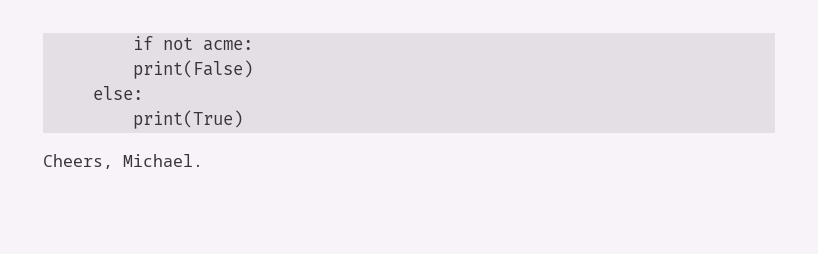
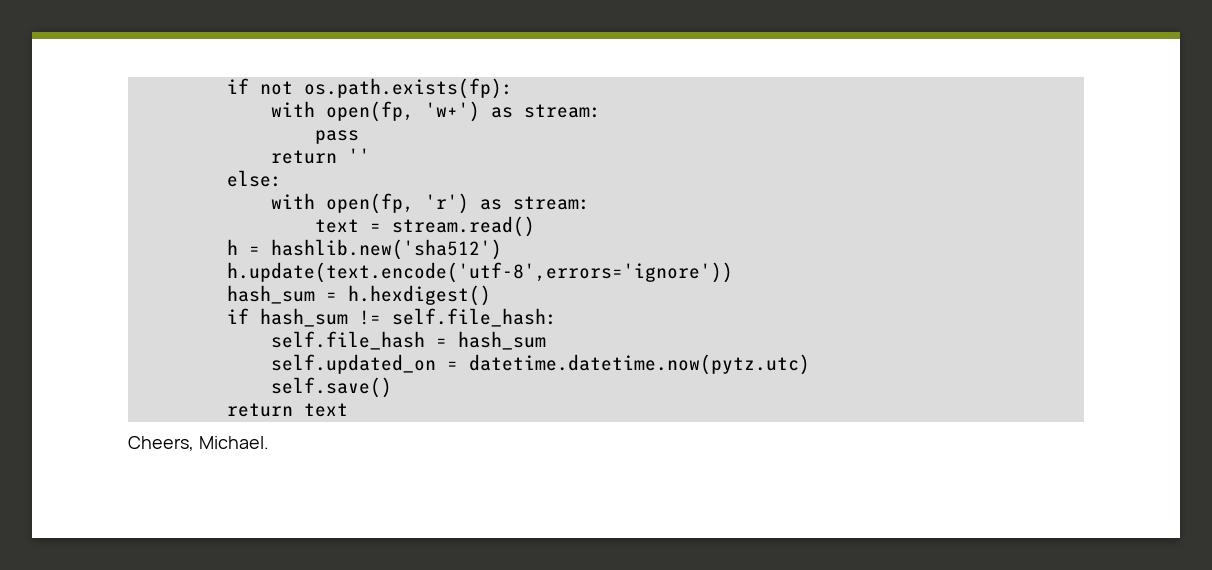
- if not acme:
- print(False)
+ if not os.path.exists(fp):
+ with open(fp, 'w+') as stream:
+ pass
+ return ''
  else:
- print(True)
+ with open(fp, 'r') as stream:
+ text = stream.read()
+ h = hashlib.new('sha512')
+ h.update(text.encode('utf-8',errors='ignore'))
+ hash_sum = h.hexdigest()
+ if hash_sum != self.file_hash:
+ self.file_hash = hash_sum
+ self.updated_on = datetime.datetime.now(pytz.utc)
+ self.save()
+ return text

